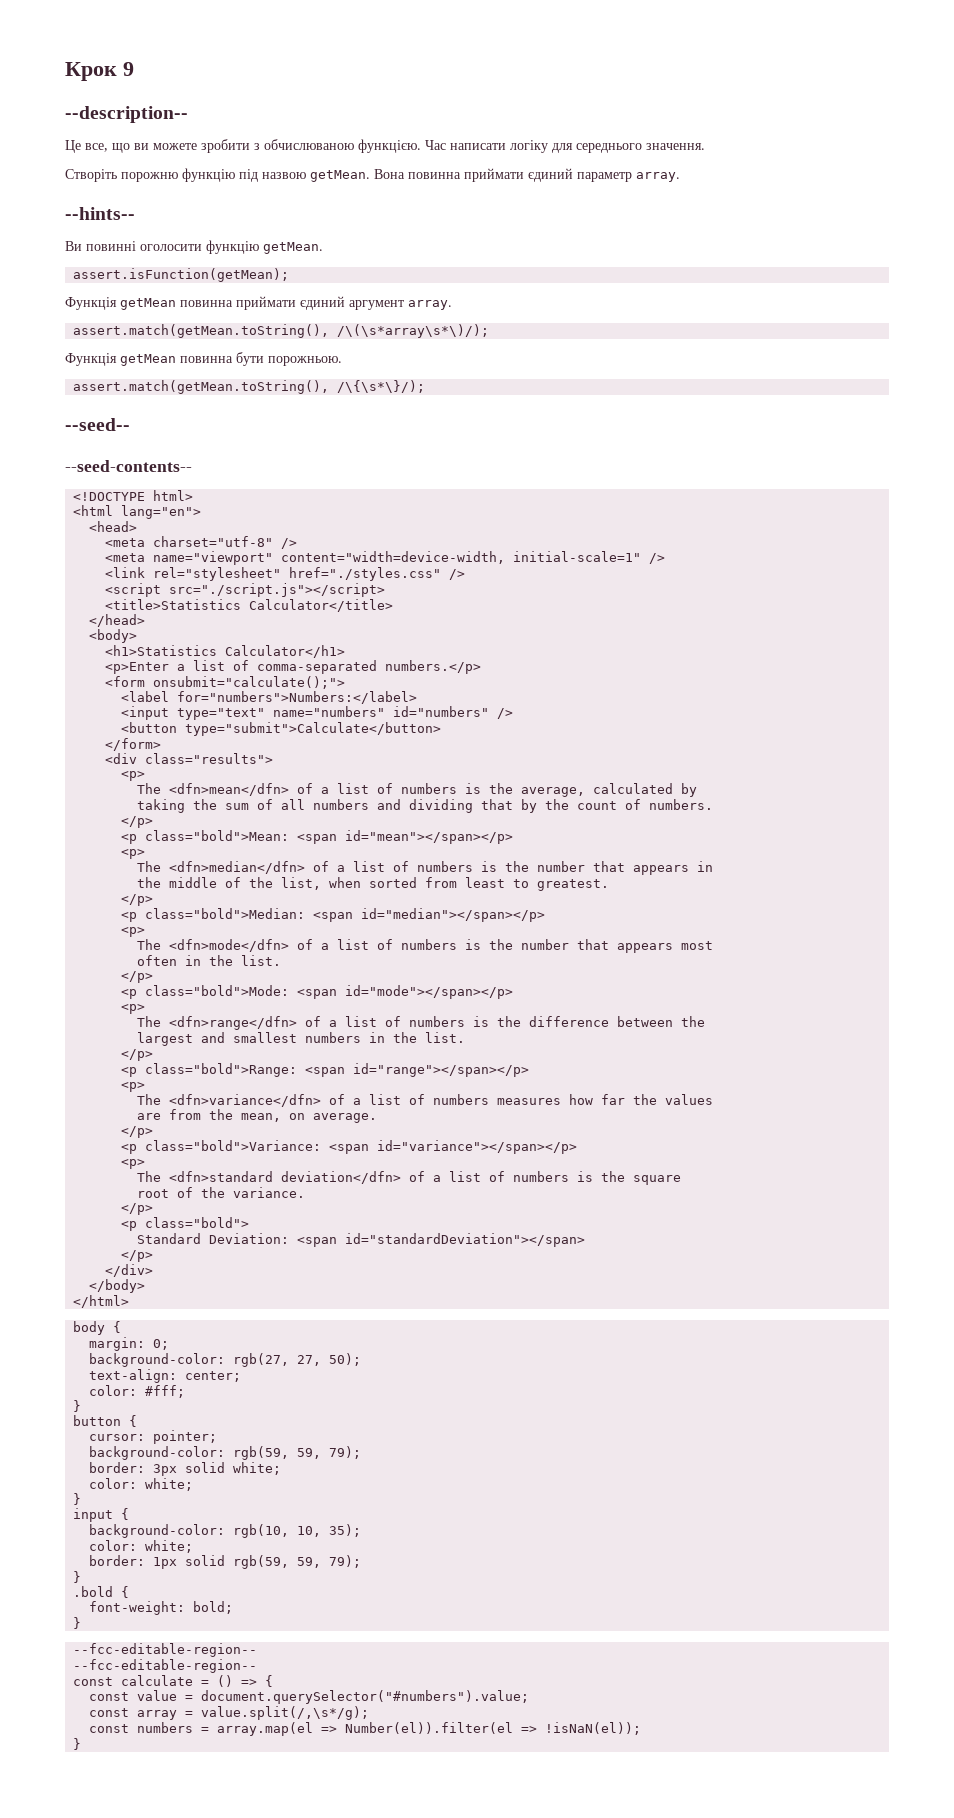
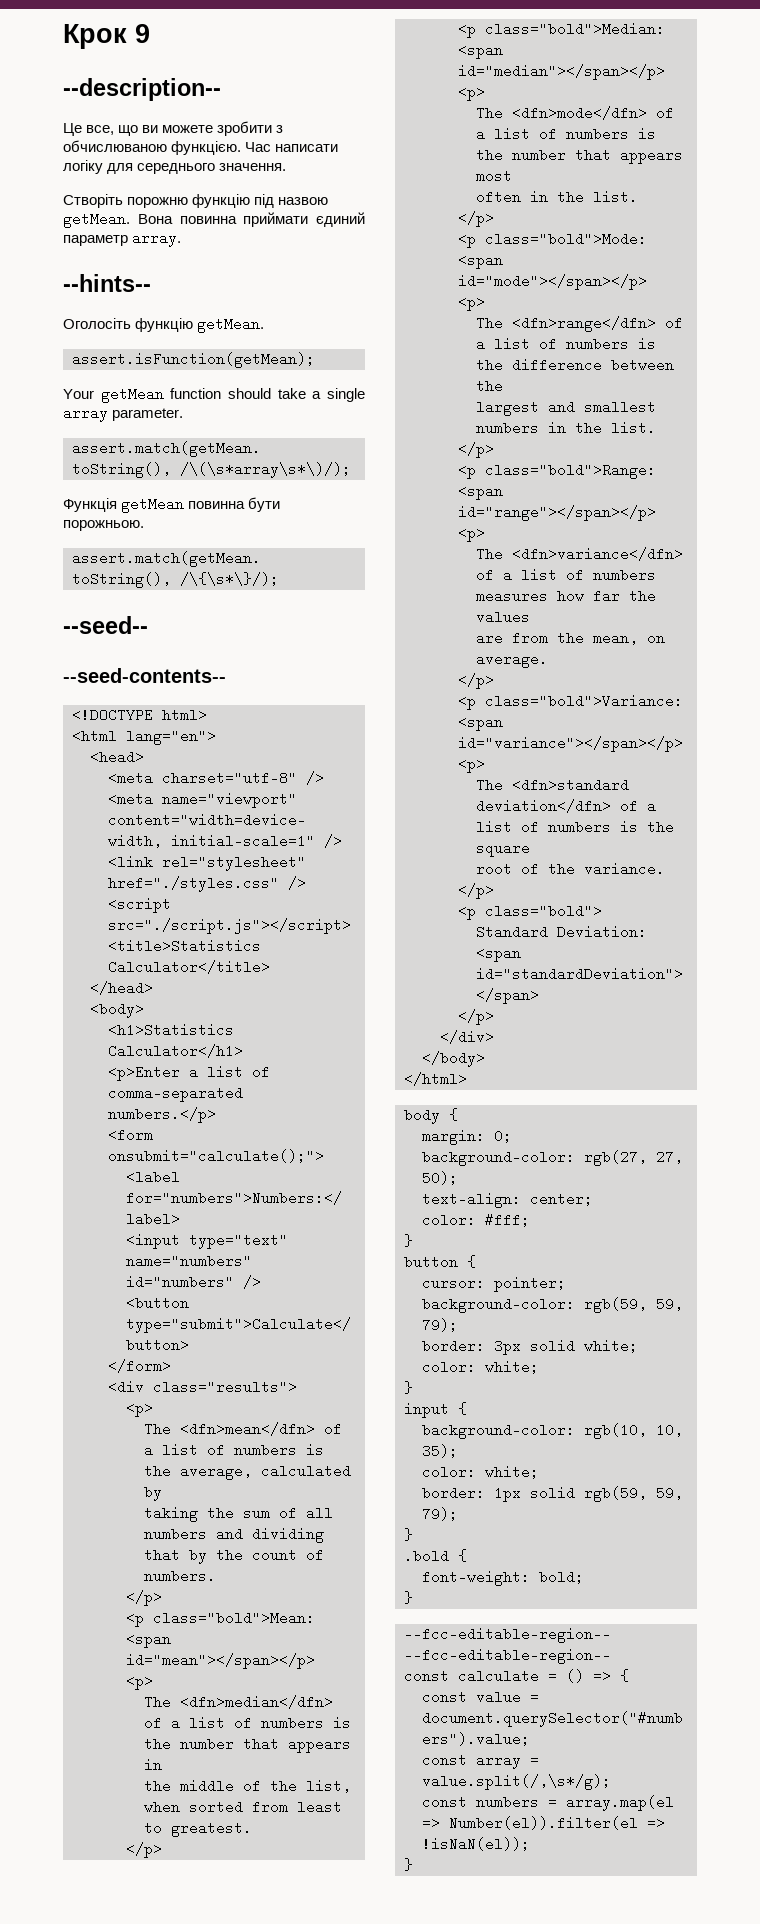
- Ви повинні оголосити функцію getMean.
+ Оголосіть функцію getMean.
- Функція getMean повинна приймати єдиний аргумент array.
+ Your getMean function should take a single array parameter.

